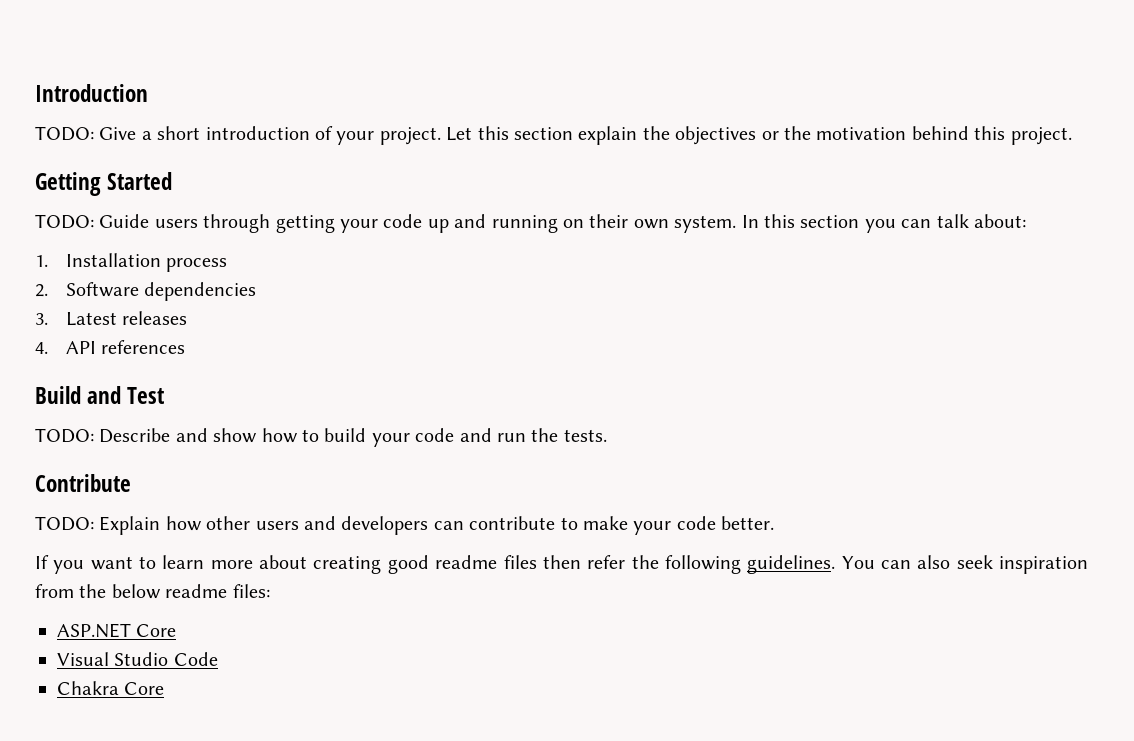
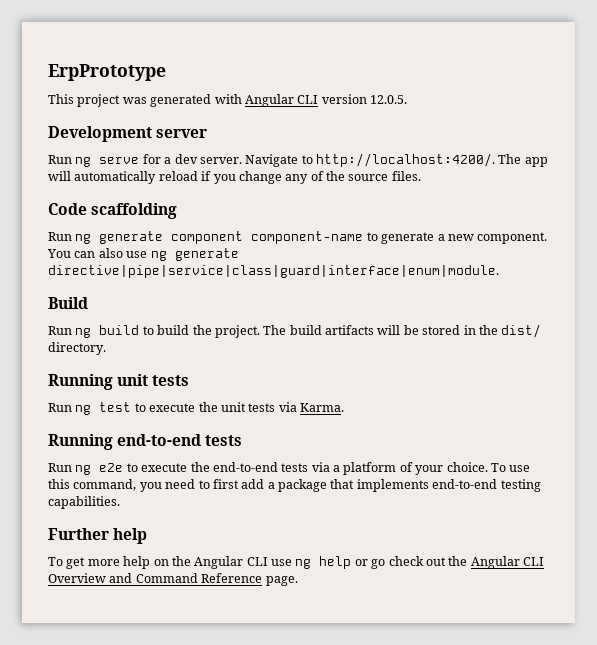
- Introduction
- TODO: Give a short introduction of your project. Let this section explain the objectives or the motivation behind this project.
- Getting Started
- TODO: Guide users through getting your code up and running on their own system. In this section you can talk about:
- 1. Installation process
- 2. Software dependencies
- 3. Latest releases
- 4. API references
- Build and Test
- TODO: Describe and show how to build your code and run the tests.
- Contribute
- TODO: Explain how other users and developers can contribute to make your code better.
- If you want to learn more about creating good readme files then refer the following guidelines. You can also seek inspiration from the below readme files:
- ASP.NET Core
- Visual Studio Code
- Chakra Core
+ ErpPrototype
+ This project was generated with Angular CLI version 12.0.5.
+ Development server
+ Run ng serve for a dev server. Navigate to http://localhost:4200/. The app will automatically reload if you change any of the source files.
+ Code scaffolding
+ Run ng generate component component-name to generate a new component. You can also use ng generate directive|pipe|service|class|guard|interface|enum|module.
+ Build
+ Run ng build to build the project. The build artifacts will be stored in the dist/ directory.
+ Running unit tests
+ Run ng test to execute the unit tests via Karma.
+ Running end-to-end tests
+ Run ng e2e to execute the end-to-end tests via a platform of your choice. To use this command, you need to first add a package that implements end-to-end testing capabilities.
+ Further help
+ To get more help on the Angular CLI use ng help or go check out the Angular CLI Overview and Command Reference page.

